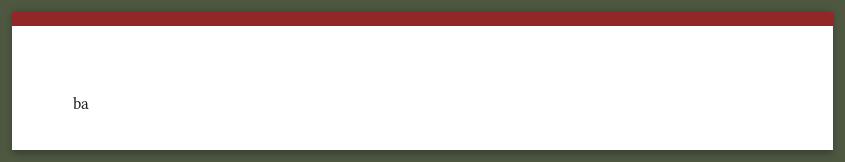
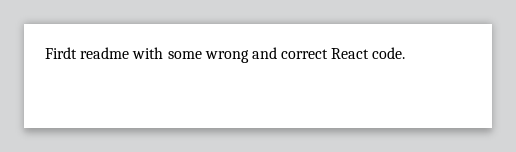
- ba
+ Firdt readme with some wrong and correct React code.

